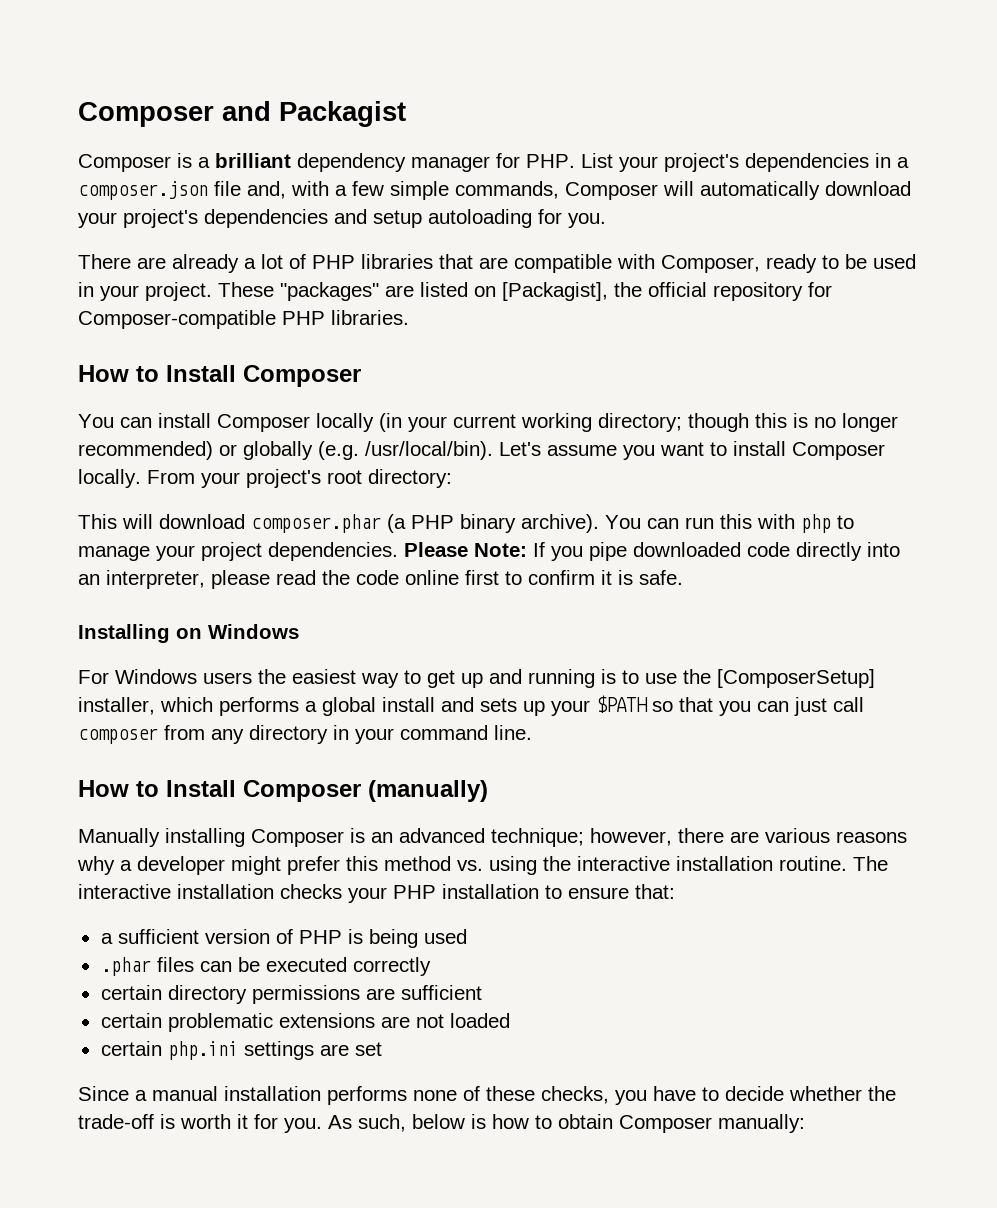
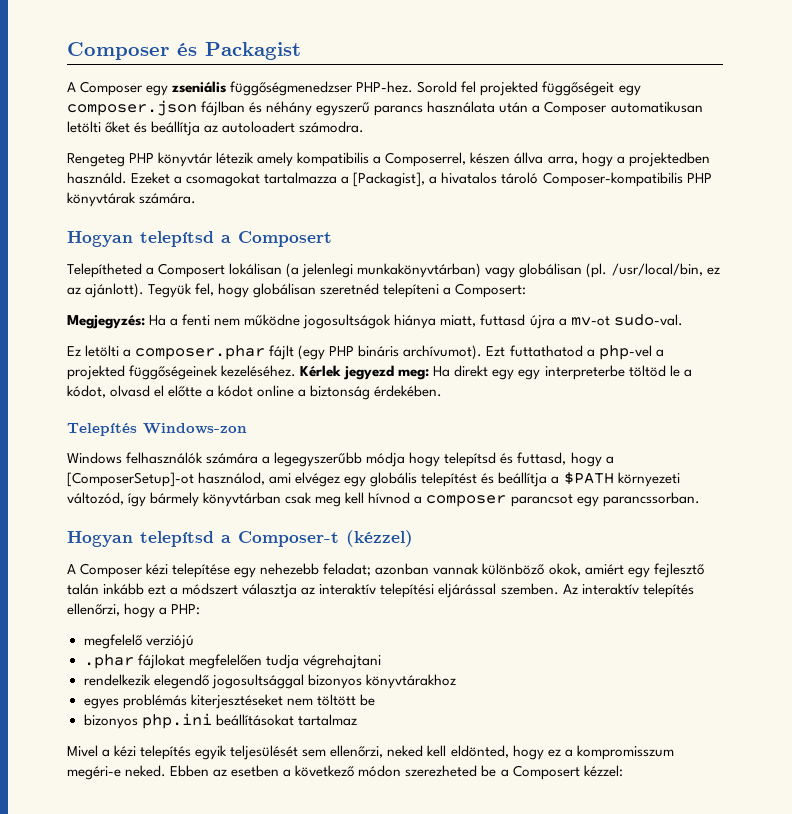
- Composer and Packagist
+ Composer és Packagist
- Composer is a brilliant dependency manager for PHP. List your project's dependencies in a composer.json file and, with a few simple commands, Composer will automatically download your project's dependencies and setup autoloading for you.
- There are already a lot of PHP libraries that are compatible with Composer, ready to be used in your project. These "packages" are listed on [Packagist], the official repository for Composer-compatible PHP libraries.
- How to Install Composer
- You can install Composer locally (in your current working directory; though this is no longer recommended) or globally (e.g. /usr/local/bin). Let's assume you want to install Composer locally. From your project's root directory:
- This will download composer.phar (a PHP binary archive). You can run this with php to manage your project dependencies. Please Note: If you pipe downloaded code directly into an interpreter, please read the code online first to confirm it is safe.
- Installing on Windows
- For Windows users the easiest way to get up and running is to use the [ComposerSetup] installer, which performs a global install and sets up your $PATH so that you can just call composer from any directory in your command line.
- How to Install Composer (manually)
- Manually installing Composer is an advanced technique; however, there are various reasons why a developer might prefer this method vs. using the interactive installation routine. The interactive installation checks your PHP installation to ensure that:
- a sufficient version of PHP is being used
- .phar files can be executed correctly
- certain directory permissions are sufficient
- certain problematic extensions are not loaded
- certain php.ini settings are set
- Since a manual installation performs none of these checks, you have to decide whether the trade-off is worth it for you. As such, below is how to obtain Composer manually:
+ A Composer egy zseniális függőségmenedzser PHP-hez. Sorold fel projekted függőségeit egy composer.json fájlban és néhány egyszerű parancs használata után a Composer automatikusan letölti őket és beállítja az autoloadert számodra.
+ Rengeteg PHP könyvtár létezik amely kompatibilis a Composerrel, készen állva arra, hogy a projektedben használd. Ezeket a csomagokat tartalmazza a [Packagist], a hivatalos tároló Composer-kompatibilis PHP könyvtárak számára.
+ Hogyan telepítsd a Composert
+ Telepítheted a Composert lokálisan (a jelenlegi munkakönyvtárban) vagy globálisan (pl. /usr/local/bin, ez az ajánlott). Tegyük fel, hogy globálisan szeretnéd telepíteni a Composert:
+ Megjegyzés: Ha a fenti nem működne jogosultságok hiánya miatt, futtasd újra a mv-ot sudo-val.
+ Ez letölti a composer.phar fájlt (egy PHP bináris archívumot). Ezt futtathatod a php-vel a projekted függőségeinek kezeléséhez. Kérlek jegyezd meg: Ha direkt egy egy interpreterbe töltöd le a kódot, olvasd el előtte a kódot online a biztonság érdekében.
+ Telepítés Windows-zon
+ Windows felhasználók számára a legegyszerűbb módja hogy telepítsd és futtasd, hogy a [ComposerSetup]-ot használod, ami elvégez egy globális telepítést és beállítja a $PATH környezeti változód, így bármely könyvtárban csak meg kell hívnod a composer parancsot egy parancssorban.
+ Hogyan telepítsd a Composer-t (kézzel)
+ A Composer kézi telepítése egy nehezebb feladat; azonban vannak különböző okok, amiért egy fejlesztő talán inkább ezt a módszert választja az interaktív telepítési eljárással szemben. Az interaktív telepítés ellenőrzi, hogy a PHP:
+ megfelelő verziójú
+ .phar fájlokat megfelelően tudja végrehajtani
+ rendelkezik elegendő jogosultsággal bizonyos könyvtárakhoz
+ egyes problémás kiterjesztéseket nem töltött be
+ bizonyos php.ini beállításokat tartalmaz
+ Mivel a kézi telepítés egyik teljesülését sem ellenőrzi, neked kell eldönted, hogy ez a kompromisszum megéri-e neked. Ebben az esetben a következő módon szerezheted be a Composert kézzel:

